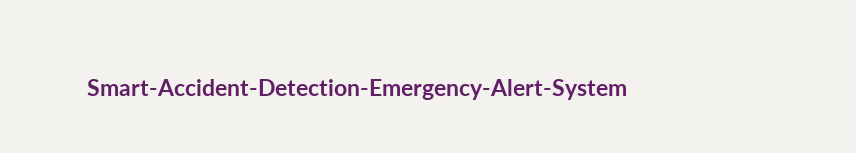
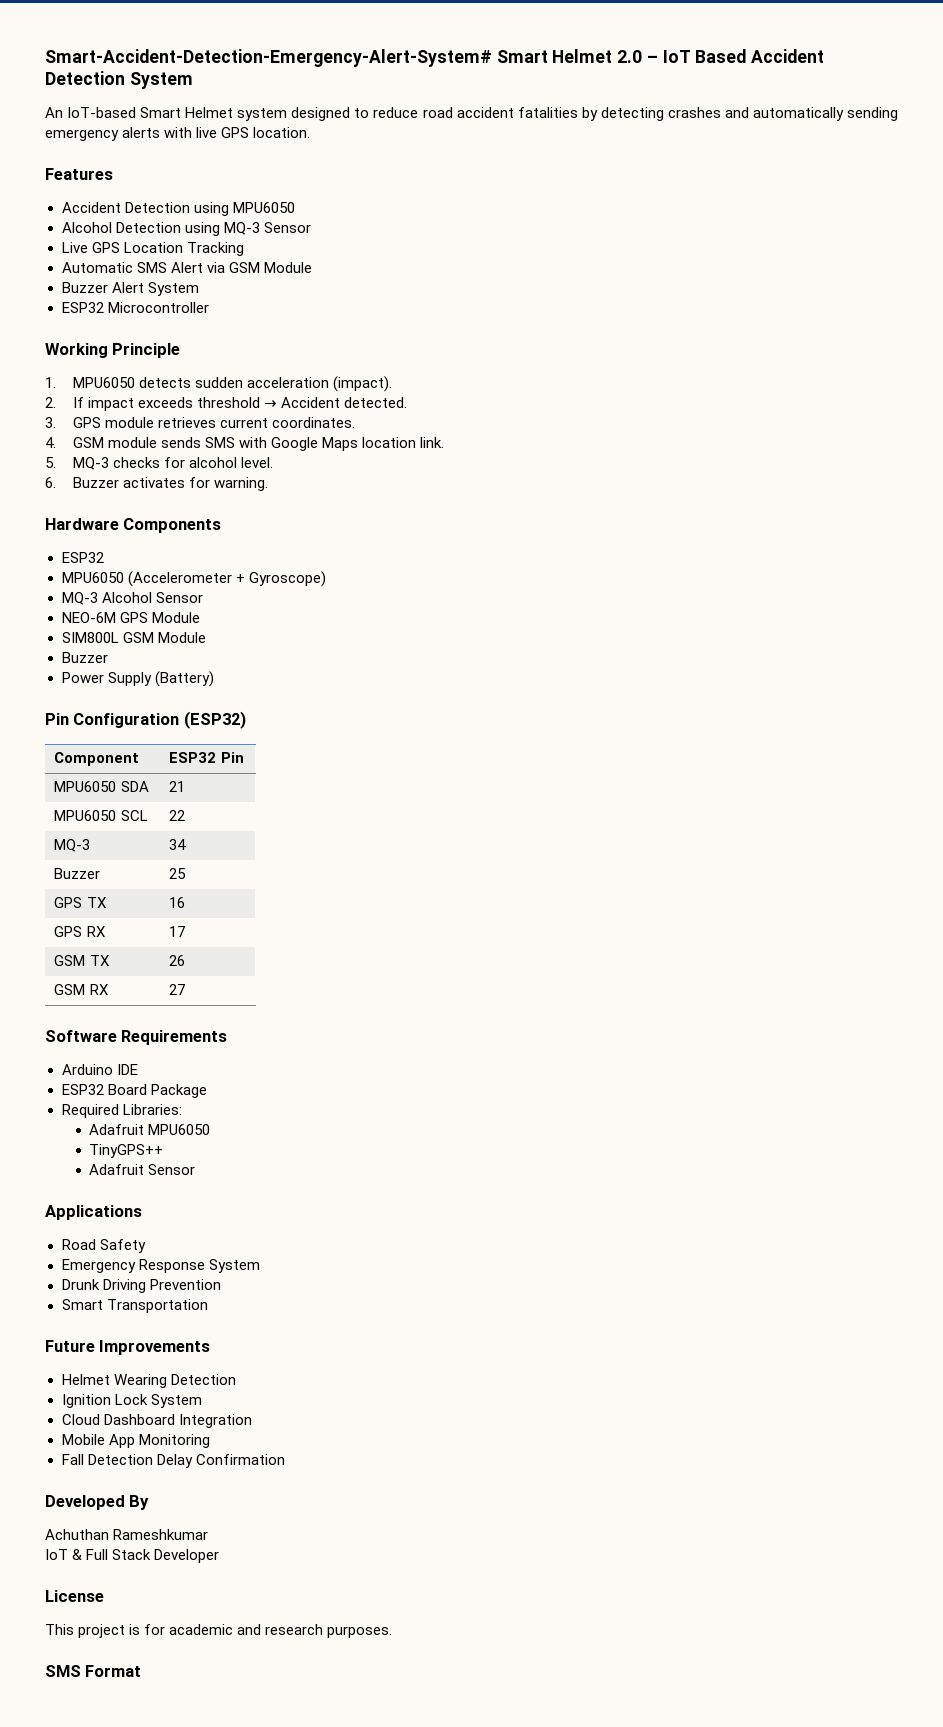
- Smart-Accident-Detection-Emergency-Alert-System
+ Smart-Accident-Detection-Emergency-Alert-System# Smart Helmet 2.0 – IoT Based Accident Detection System
+ An IoT-based Smart Helmet system designed to reduce road accident fatalities by detecting crashes and automatically sending emergency alerts with live GPS location.
+ Features
+ Accident Detection using MPU6050
+ Alcohol Detection using MQ-3 Sensor
+ Live GPS Location Tracking
+ Automatic SMS Alert via GSM Module
+ Buzzer Alert System
+ ESP32 Microcontroller
+ Working Principle
+ 1. MPU6050 detects sudden acceleration (impact).
+ 2. If impact exceeds threshold → Accident detected.
+ 3. GPS module retrieves current coordinates.
+ 4. GSM module sends SMS with Google Maps location link.
+ 5. MQ-3 checks for alcohol level.
+ 6. Buzzer activates for warning.
+ Hardware Components
+ ESP32
+ MPU6050 (Accelerometer + Gyroscope)
+ MQ-3 Alcohol Sensor
+ NEO-6M GPS Module
+ SIM800L GSM Module
+ Buzzer
+ Power Supply (Battery)
+ Pin Configuration (ESP32)
+ Component | ESP32 Pin
+ MPU6050 SDA | 21
+ MPU6050 SCL | 22
+ MQ-3 | 34
+ Buzzer | 25
+ GPS TX | 16
+ GPS RX | 17
+ GSM TX | 26
+ GSM RX | 27
+ Software Requirements
+ Arduino IDE
+ ESP32 Board Package
+ Required Libraries:
+ Adafruit MPU6050
+ TinyGPS++
+ Adafruit Sensor
+ Applications
+ Road Safety
+ Emergency Response System
+ Drunk Driving Prevention
+ Smart Transportation
+ Future Improvements
+ Helmet Wearing Detection
+ Ignition Lock System
+ Cloud Dashboard Integration
+ Mobile App Monitoring
+ Fall Detection Delay Confirmation
+ Developed By
+ Achuthan Rameshkumar
+ IoT & Full Stack Developer
+ License
+ This project is for academic and research purposes.
+ SMS Format

